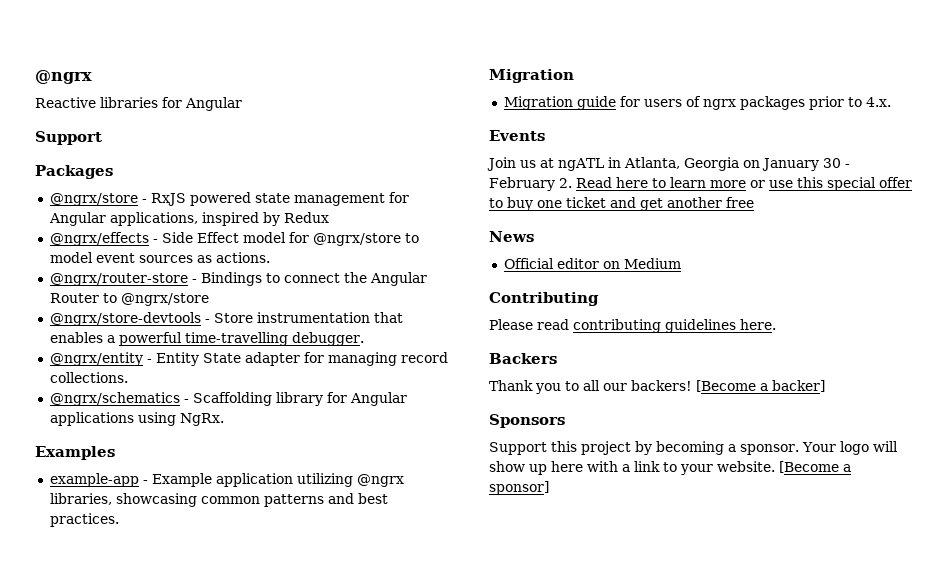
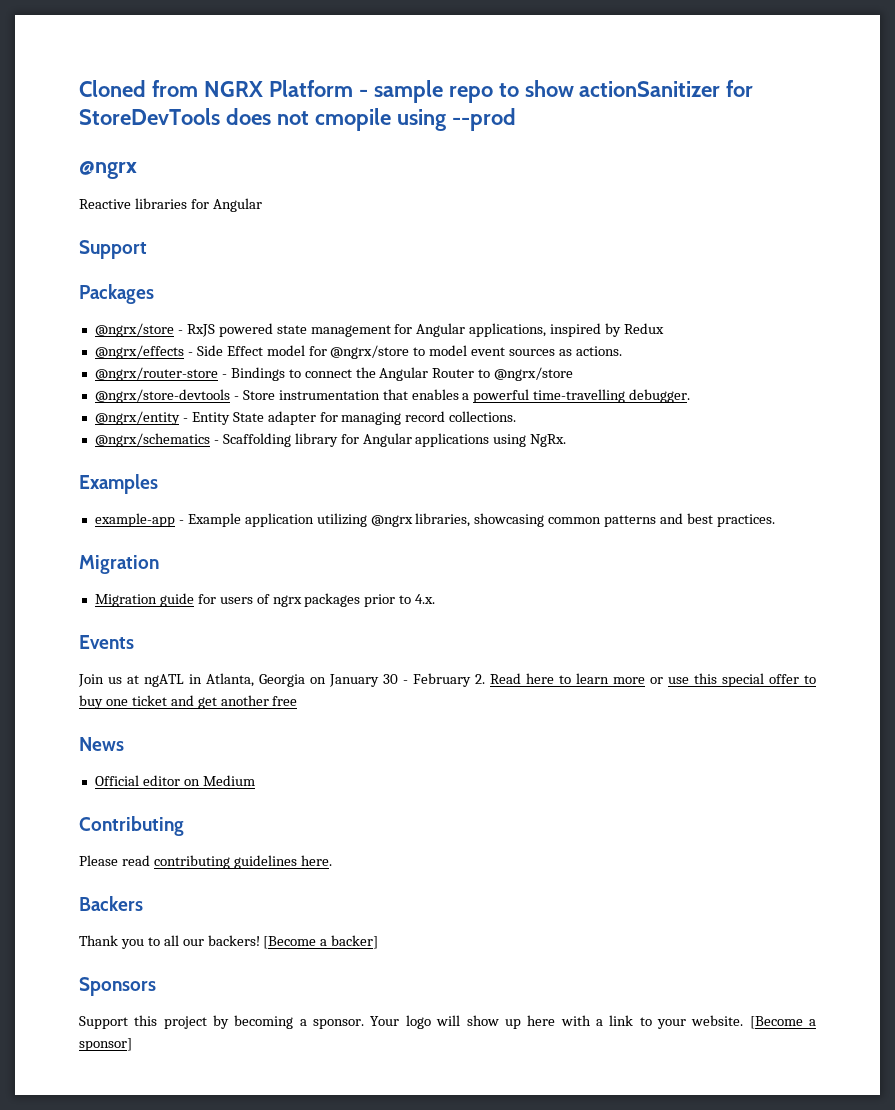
+ Cloned from NGRX Platform - sample repo to show actionSanitizer for StoreDevTools does not cmopile using --prod

